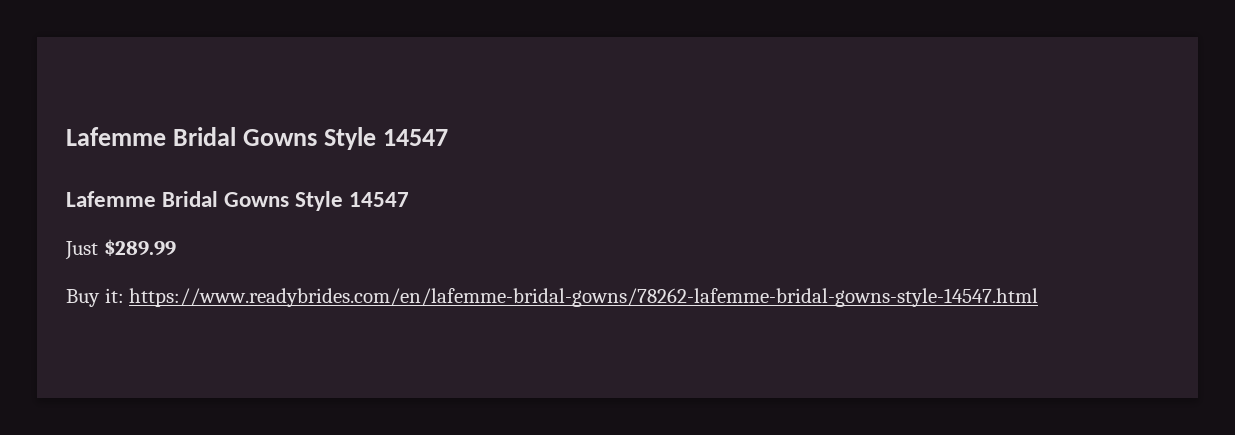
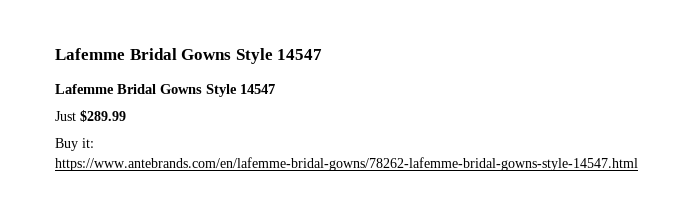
- Buy it: https://www.readybrides.com/en/lafemme-bridal-gowns/78262-lafemme-bridal-gowns-style-14547.html
+ Buy it: https://www.antebrands.com/en/lafemme-bridal-gowns/78262-lafemme-bridal-gowns-style-14547.html

